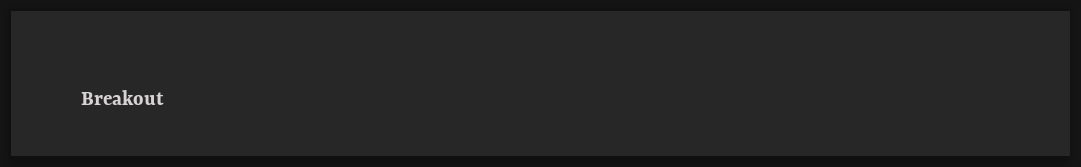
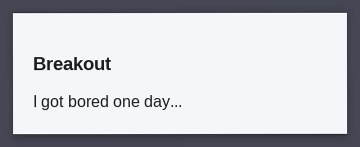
+ I got bored one day...

